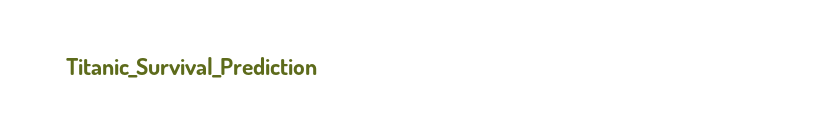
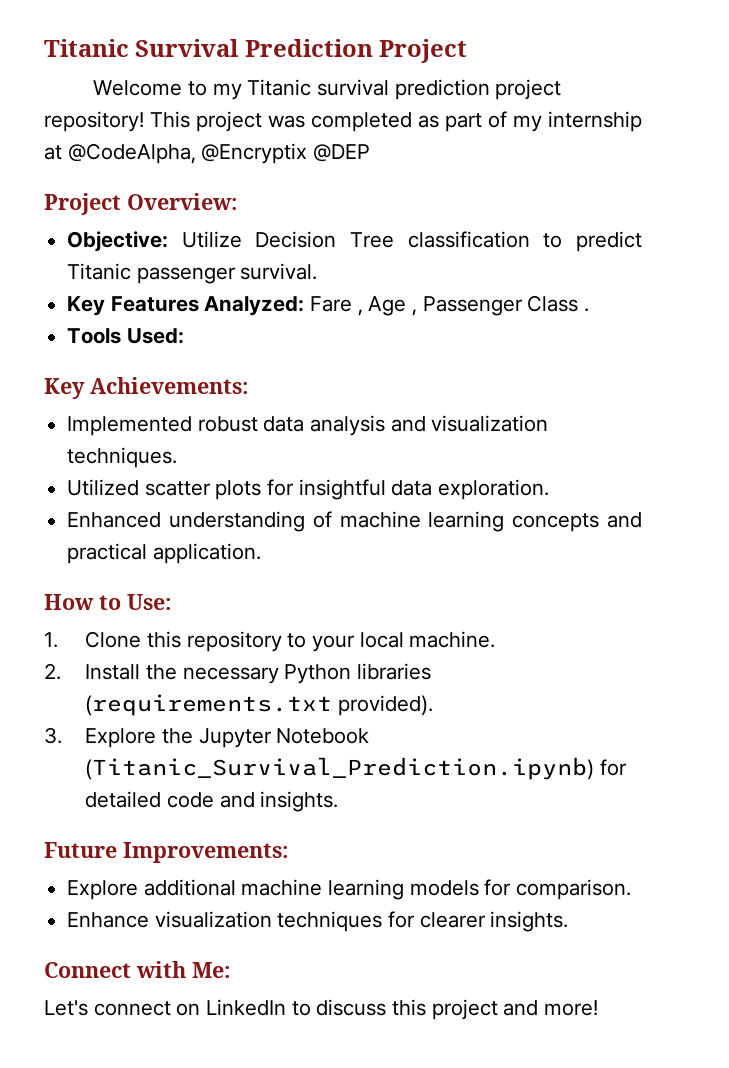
- Titanic_Survival_Prediction
+ Titanic Survival Prediction Project
+ Welcome to my Titanic survival prediction project repository! This project was completed as part of my internship at @CodeAlpha, @Encryptix @DEP
+ Project Overview:
+ Objective: Utilize Decision Tree classification to predict Titanic passenger survival.
+ Key Features Analyzed: Fare , Age , Passenger Class .
+ Tools Used:
+ Key Achievements:
+ Implemented robust data analysis and visualization techniques.
+ Utilized scatter plots for insightful data exploration.
+ Enhanced understanding of machine learning concepts and practical application.
+ How to Use:
+ 1. Clone this repository to your local machine.
+ 2. Install the necessary Python libraries (requirements.txt provided).
+ 3. Explore the Jupyter Notebook (Titanic_Survival_Prediction.ipynb) for detailed code and insights.
+ Future Improvements:
+ Explore additional machine learning models for comparison.
+ Enhance visualization techniques for clearer insights.
+ Connect with Me:
+ Let's connect on LinkedIn to discuss this project and more!

